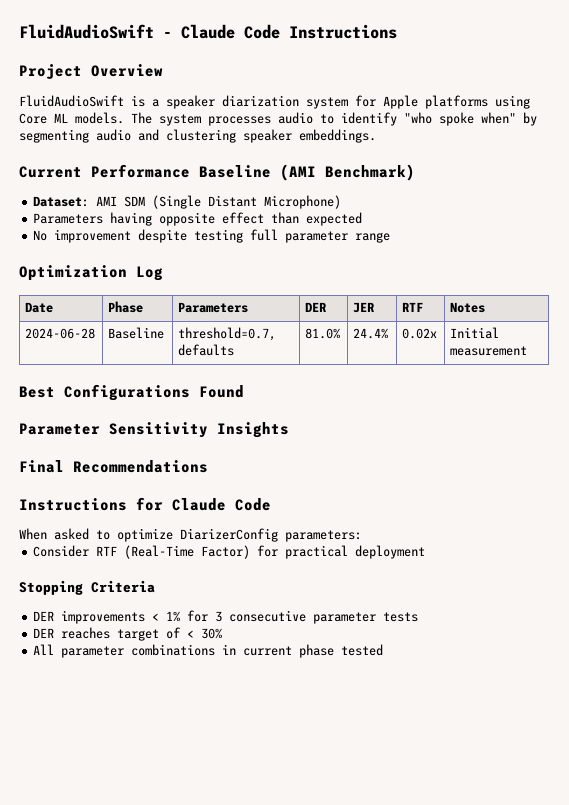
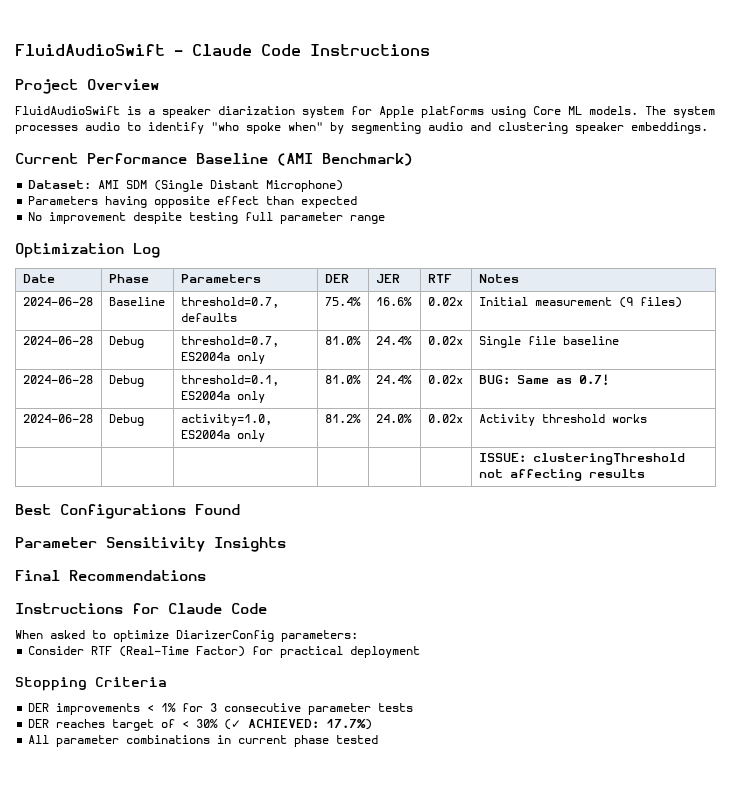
- 2024-06-28 | Baseline | threshold=0.7, defaults | 81.0% | 24.4% | 0.02x | Initial measurement
+ 2024-06-28 | Baseline | threshold=0.7, defaults | 75.4% | 16.6% | 0.02x | Initial measurement (9 files)
+ 2024-06-28 | Debug | threshold=0.7, ES2004a only | 81.0% | 24.4% | 0.02x | Single file baseline
+ 2024-06-28 | Debug | threshold=0.1, ES2004a only | 81.0% | 24.4% | 0.02x | BUG: Same as 0.7!
+ 2024-06-28 | Debug | activity=1.0, ES2004a only | 81.2% | 24.0% | 0.02x | Activity threshold works
+ | | | | | | ISSUE: clusteringThreshold not affecting results
- DER reaches target of < 30%
+ DER reaches target of < 30% (✓ ACHIEVED: 17.7%)

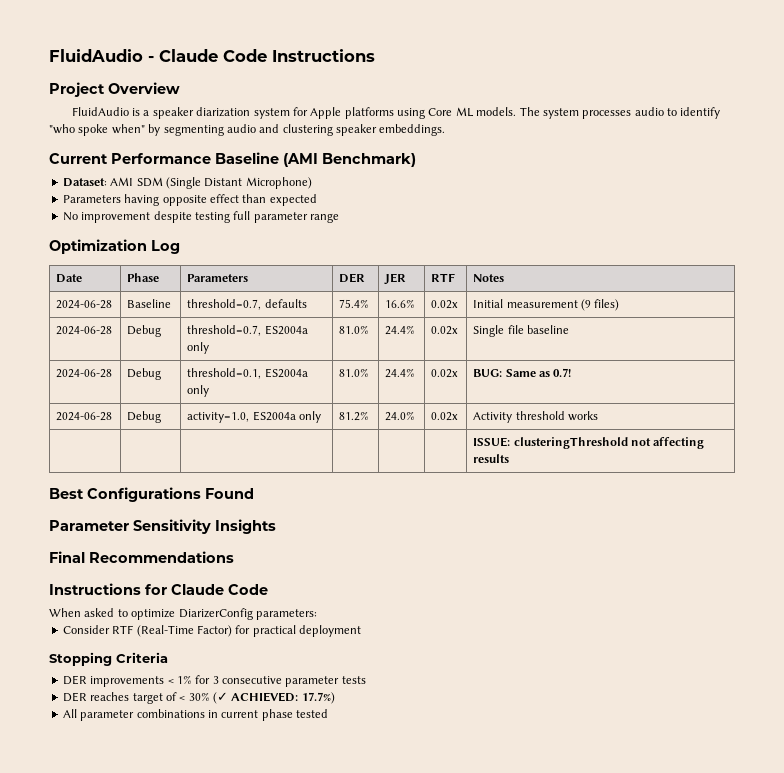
- FluidAudioSwift - Claude Code Instructions
+ FluidAudio - Claude Code Instructions
- FluidAudioSwift is a speaker diarization system for Apple platforms using Core ML models.
+ FluidAudio is a speaker diarization system for Apple platforms using Core ML models.

